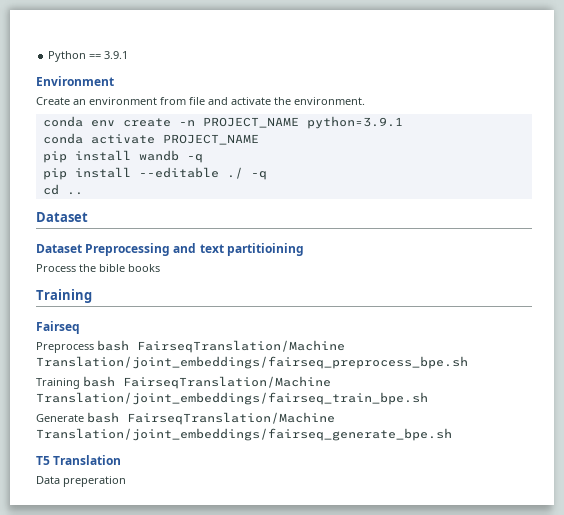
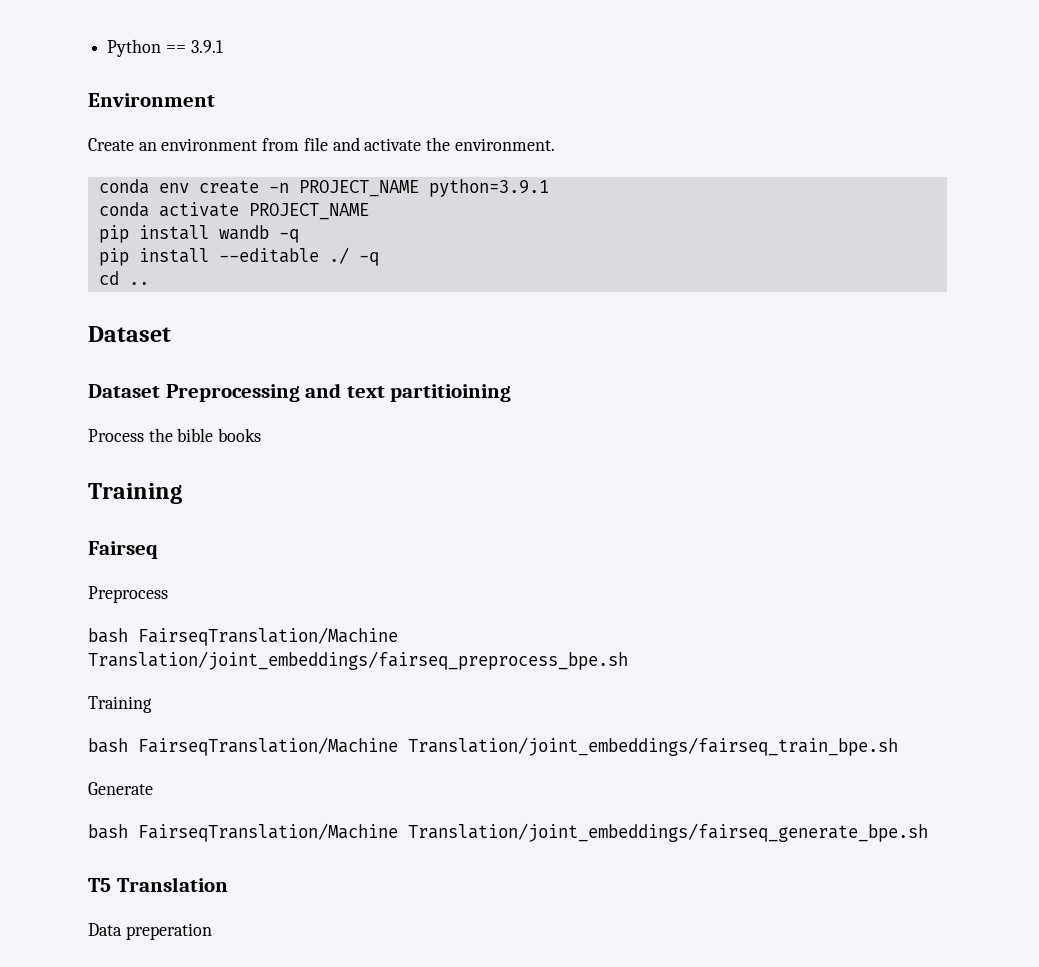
- Preprocess bash FairseqTranslation/Machine Translation/joint_embeddings/fairseq_preprocess_bpe.sh
- Training bash FairseqTranslation/Machine Translation/joint_embeddings/fairseq_train_bpe.sh
+ Preprocess
+ bash FairseqTranslation/Machine Translation/joint_embeddings/fairseq_preprocess_bpe.sh
+ Training
+ bash FairseqTranslation/Machine Translation/joint_embeddings/fairseq_train_bpe.sh
- Generate bash FairseqTranslation/Machine Translation/joint_embeddings/fairseq_generate_bpe.sh
+ Generate
+ bash FairseqTranslation/Machine Translation/joint_embeddings/fairseq_generate_bpe.sh

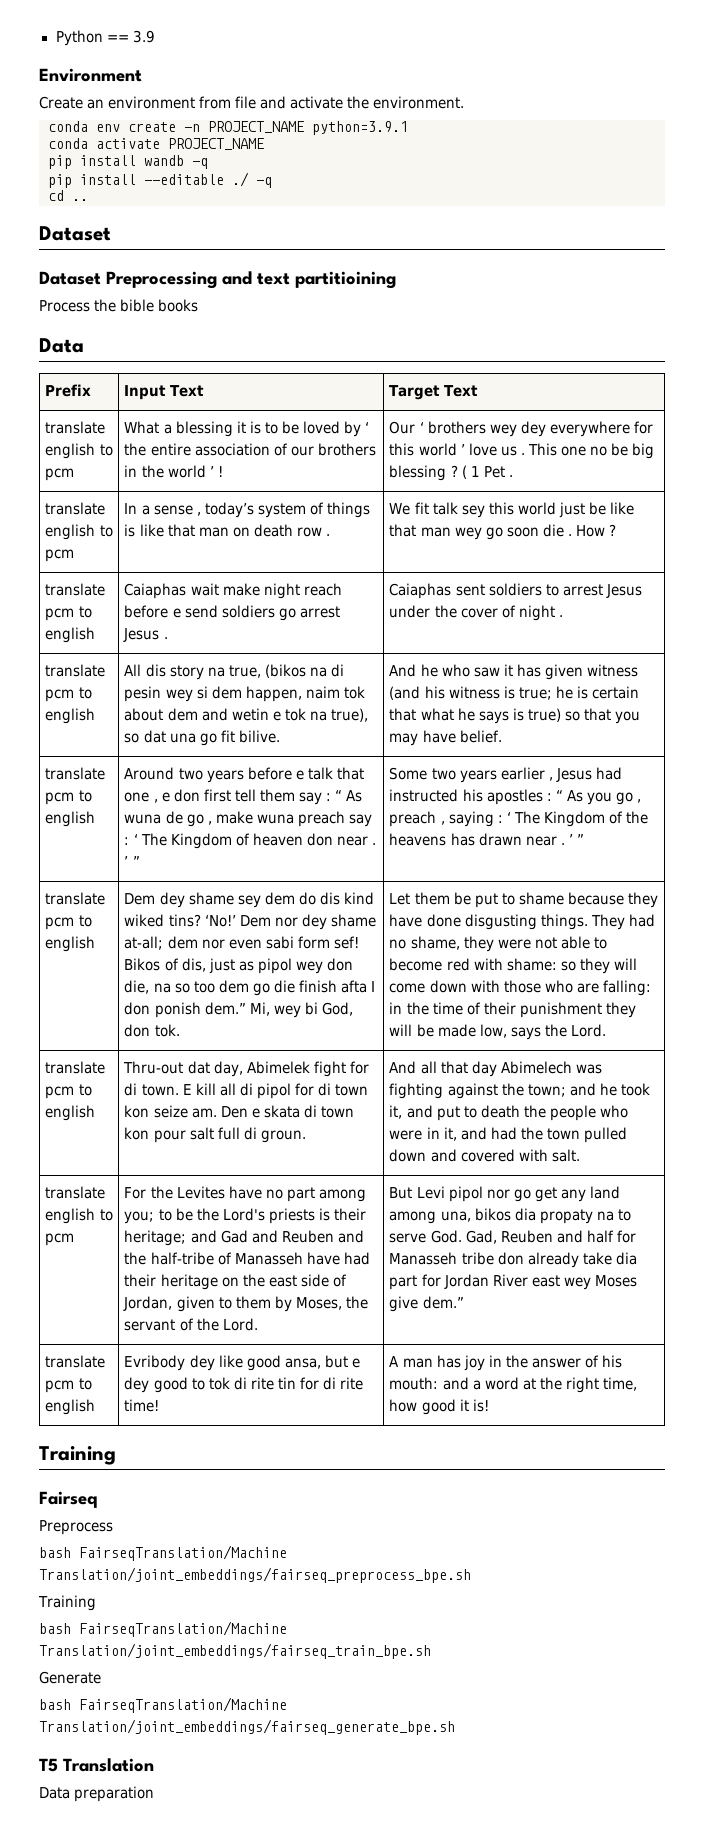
- Python == 3.9.1
+ Python == 3.9
  Process the bible books
+ Data
+ Prefix | Input Text | Target Text
+ translate english to pcm | What a blessing it is to be loved by ‘ the entire association of our brothers in the world ’ ! | Our ‘ brothers wey dey everywhere for this world ’ love us . This one no be big blessing ? ( 1 Pet .
+ translate english to pcm | In a sense , today’s system of things is like that man on death row . | We fit talk sey this world just be like that man wey go soon die . How ?
+ translate pcm to english | Caiaphas wait make night reach before e send soldiers go arrest Jesus . | Caiaphas sent soldiers to arrest Jesus under the cover of night .
+ translate pcm to english | All dis story na true, (bikos na di pesin wey si dem happen, naim tok about dem and wetin e tok na true), so dat una go fit bilive. | And he who saw it has given witness (and his witness is true; he is certain that what he says is true) so that you may have belief.
+ translate pcm to english | Around two years before e talk that one , e don first tell them say : “ As wuna de go , make wuna preach say : ‘ The Kingdom of heaven don near . ’ ” | Some two years earlier , Jesus had instructed his apostles : “ As you go , preach , saying : ‘ The Kingdom of the heavens has drawn near . ’ ”
+ translate pcm to english | Dem dey shame sey dem do dis kind wiked tins? ‘No!’ Dem nor dey shame at-all; dem nor even sabi form sef! Bikos of dis, just as pipol wey don die, na so too dem go die finish afta I don ponish dem.” Mi, wey bi God, don tok. | Let them be put to shame because they have done disgusting things. They had no shame, they were not able to become red with shame: so they will come down with those who are falling: in the time of their punishment they will be made low, says the Lord.
+ translate pcm to english | Thru-out dat day, Abimelek fight for di town. E kill all di pipol for di town kon seize am. Den e skata di town kon pour salt full di groun. | And all that day Abimelech was fighting against the town; and he took it, and put to death the people who were in it, and had the town pulled down and covered with salt.
+ translate english to pcm | For the Levites have no part among you; to be the Lord's priests is their heritage; and Gad and Reuben and the half-tribe of Manasseh have had their heritage on the east side of Jordan, given to them by Moses, the servant of the Lord. | But Levi pipol nor go get any land among una, bikos dia propaty na to serve God. Gad, Reuben and half for Manasseh tribe don already take dia part for Jordan River east wey Moses give dem.”
+ translate pcm to english | Evribody dey like good ansa, but e dey good to tok di rite tin for di rite time! | A man has joy in the answer of his mouth: and a word at the right time, how good it is!
- Data preperation
+ Data preparation

